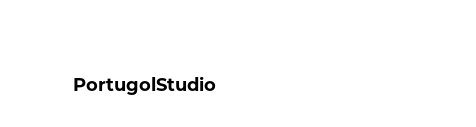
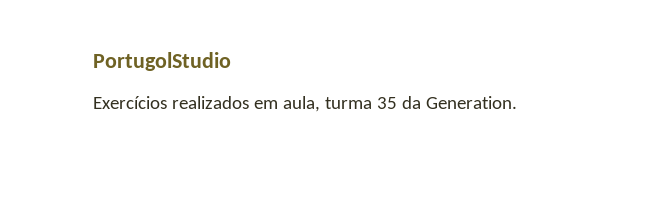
+ Exercícios realizados em aula, turma 35 da Generation.

